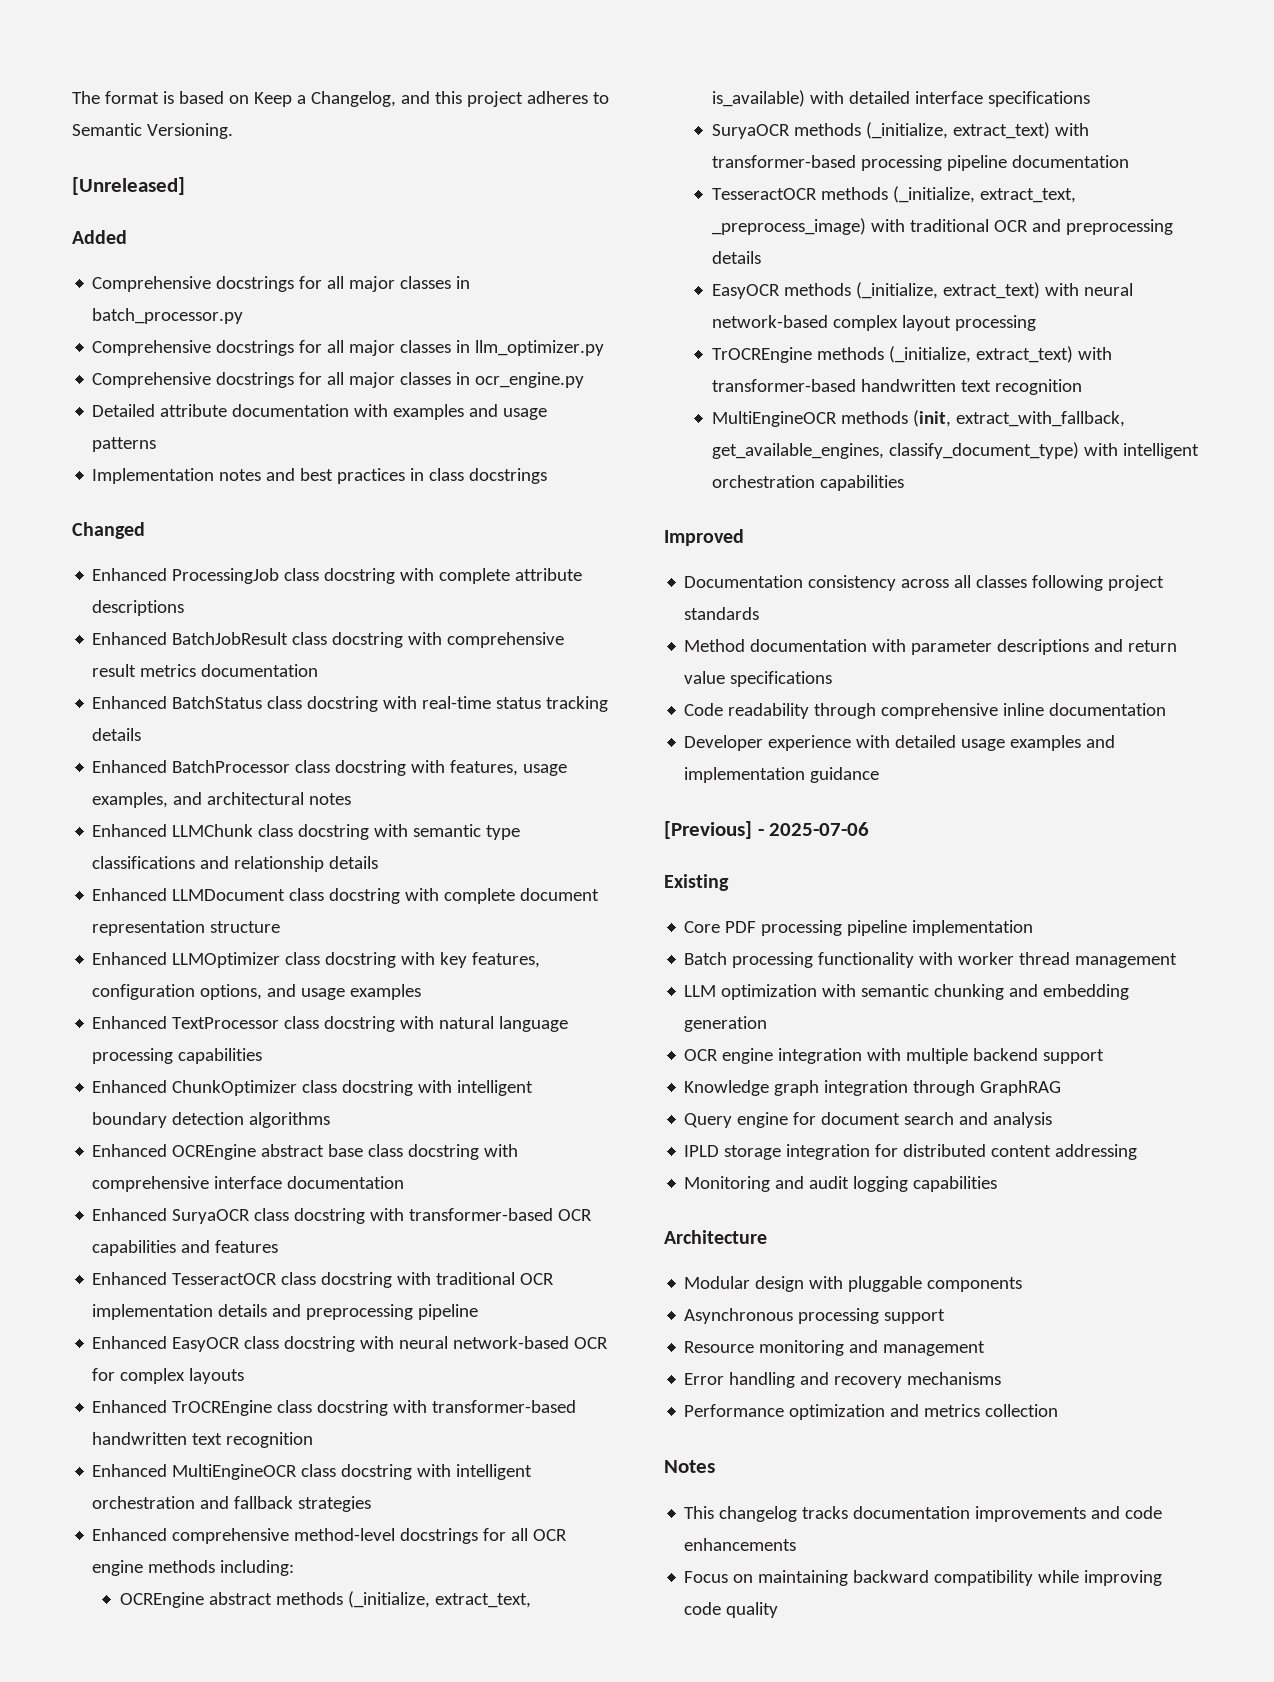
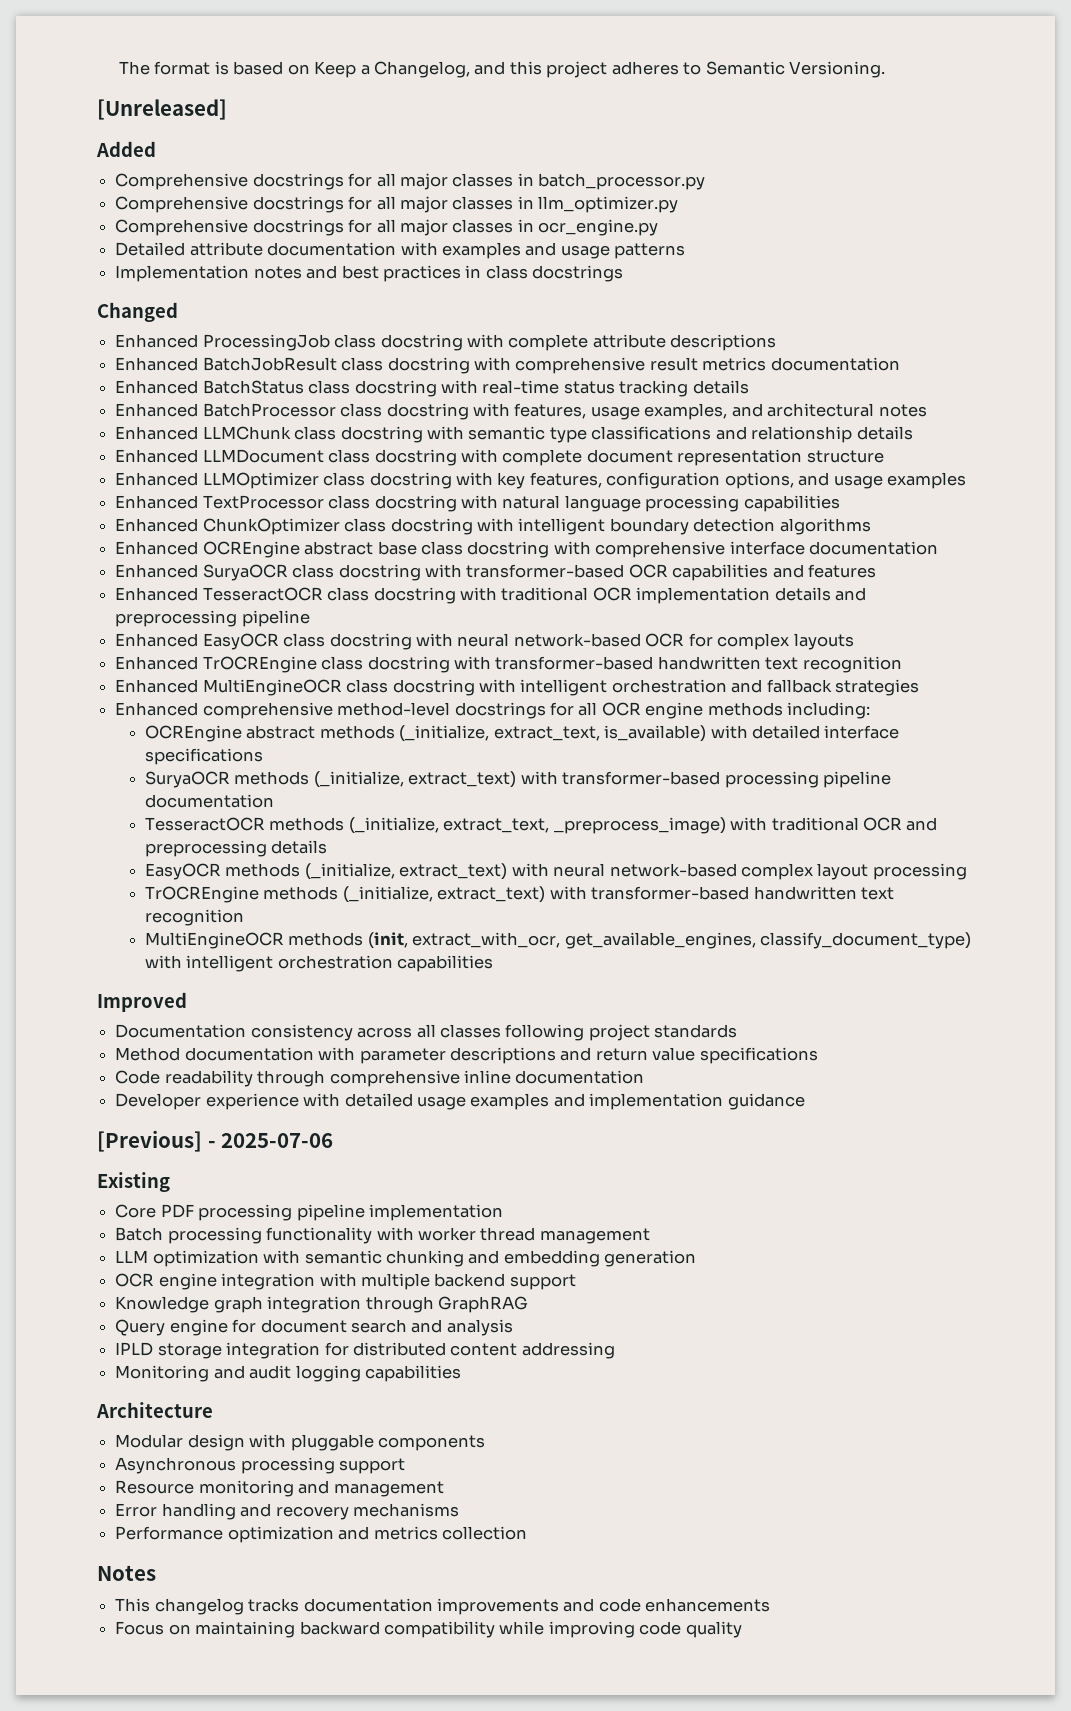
- MultiEngineOCR methods (init, extract_with_fallback, get_available_engines, classify_document_type) with intelligent orchestration capabilities
+ MultiEngineOCR methods (init, extract_with_ocr, get_available_engines, classify_document_type) with intelligent orchestration capabilities

